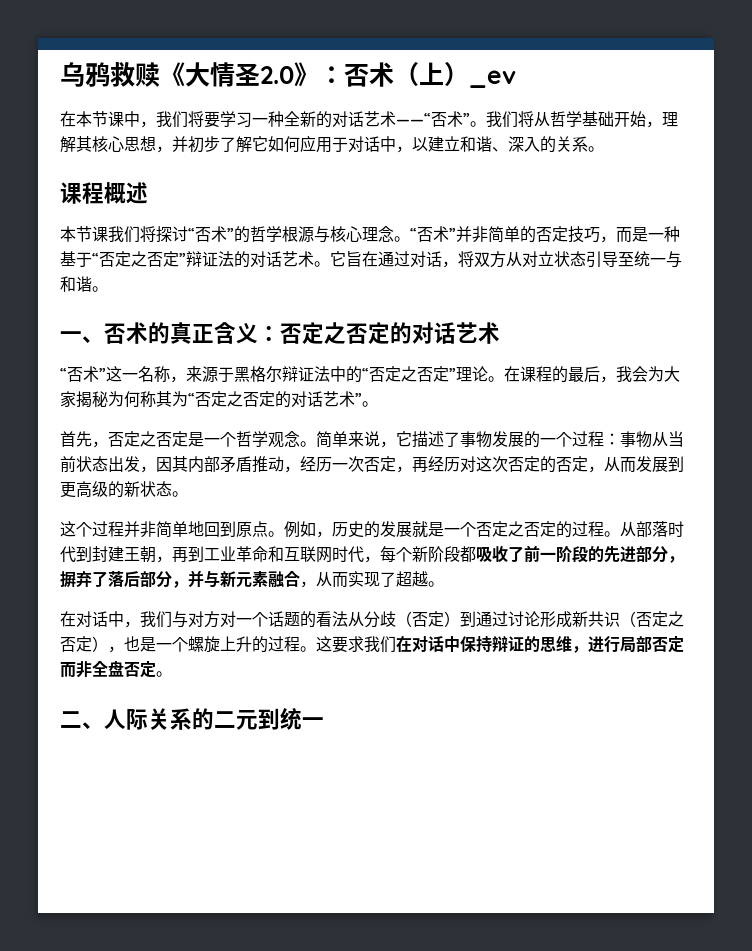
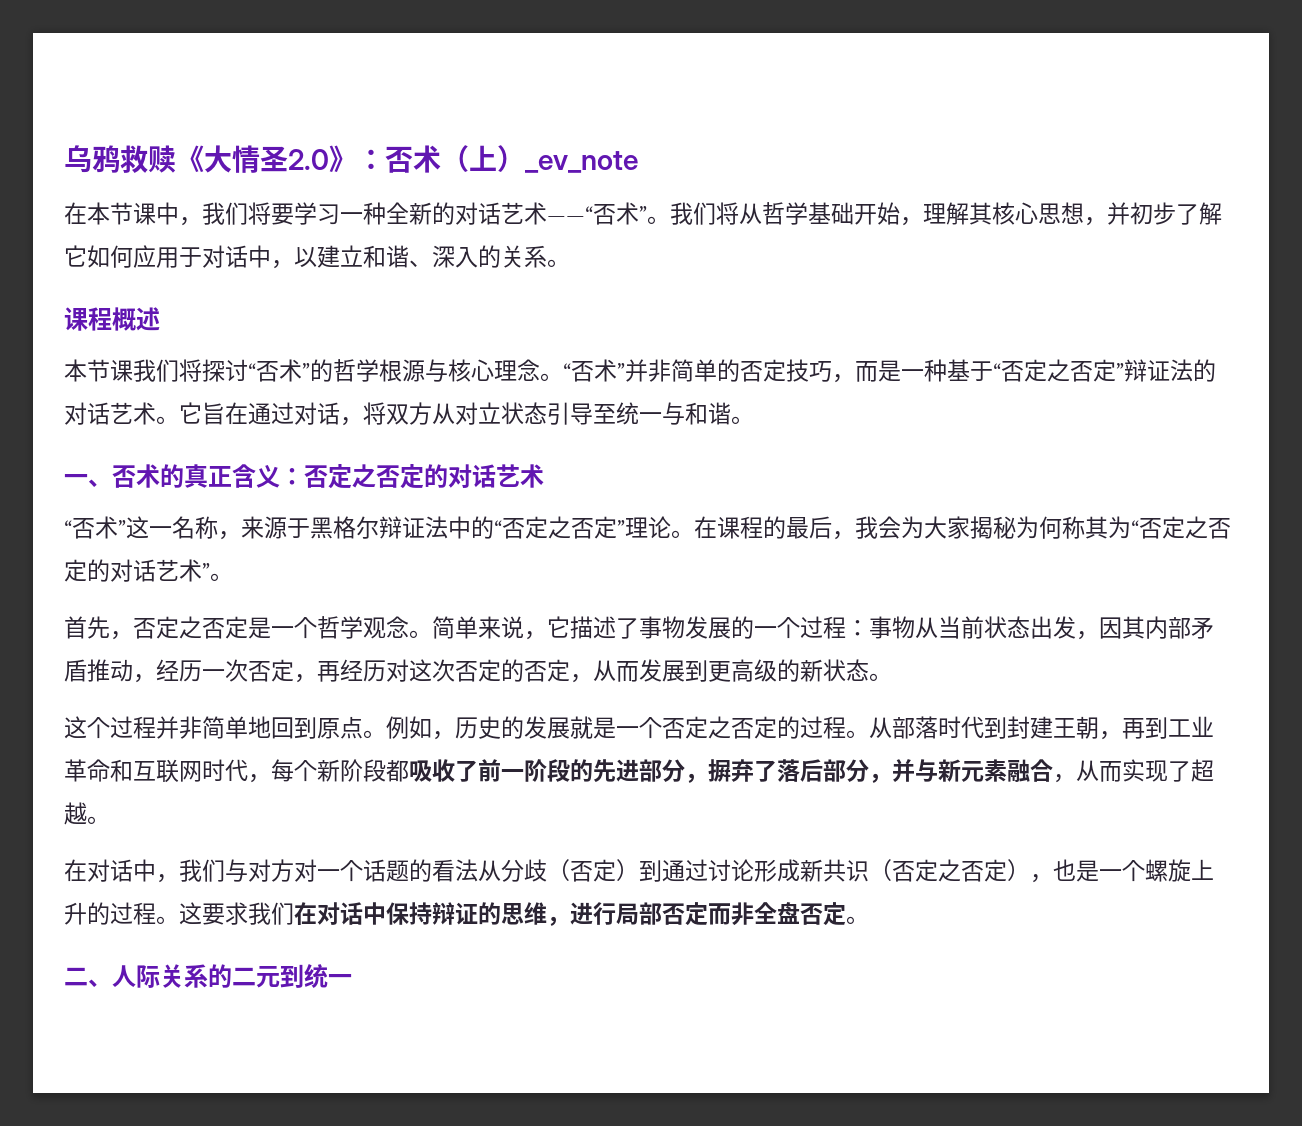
- 乌鸦救赎《大情圣2.0》：否术（上）_ev
+ 乌鸦救赎《大情圣2.0》：否术（上）_ev_note

